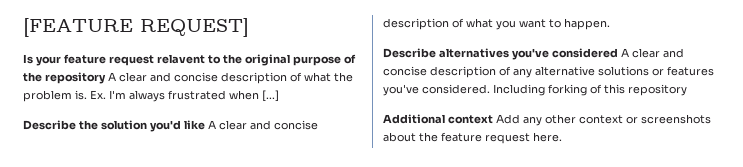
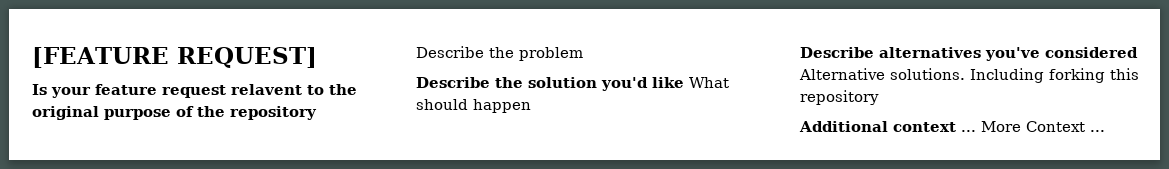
- Is your feature request relavent to the original purpose of the repository A clear and concise description of what the problem is. Ex. I'm always frustrated when [...]
+ Is your feature request relavent to the original purpose of the repository Describe the problem
- Describe the solution you'd like A clear and concise description of what you want to happen.
- Describe alternatives you've considered A clear and concise description of any alternative solutions or features you've considered.
+ Describe the solution you'd like What should happen
+ Describe alternatives you've considered Alternative solutions.
- Including forking of this repository
+ Including forking this repository
- Additional context Add any other context or screenshots about the feature request here.
+ Additional context ... More Context ...

